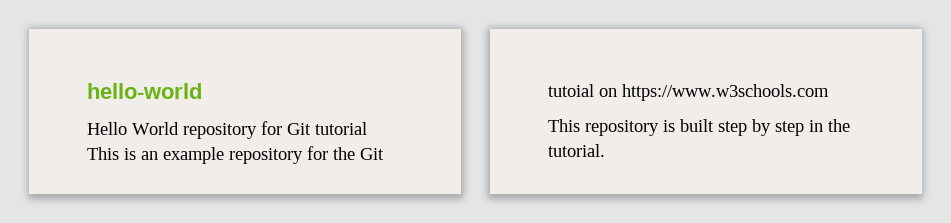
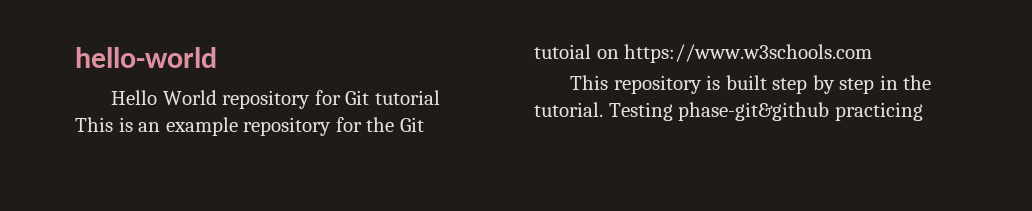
+ Testing phase-git&github practicing

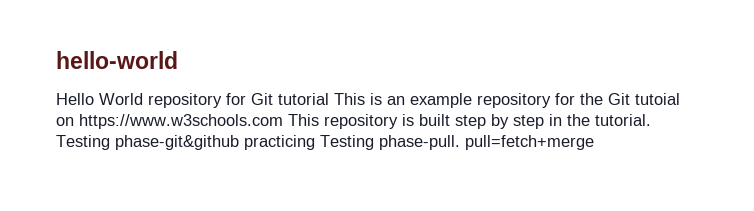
- Hello World repository for Git tutorial This is an example repository for the Git tutoial on https://www.w3schools.com
- This repository is built step by step in the tutorial.
+ Hello World repository for Git tutorial This is an example repository for the Git tutoial on https://www.w3schools.com This repository is built step by step in the tutorial.
- Testing phase-git&github practicing
+ Testing phase-git&github practicing Testing phase-pull. pull=fetch+merge

